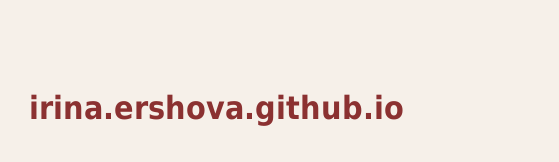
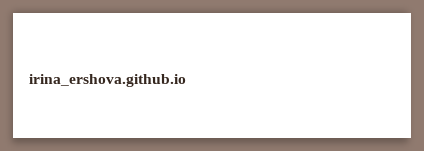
- irina.ershova.github.io
+ irina_ershova.github.io

